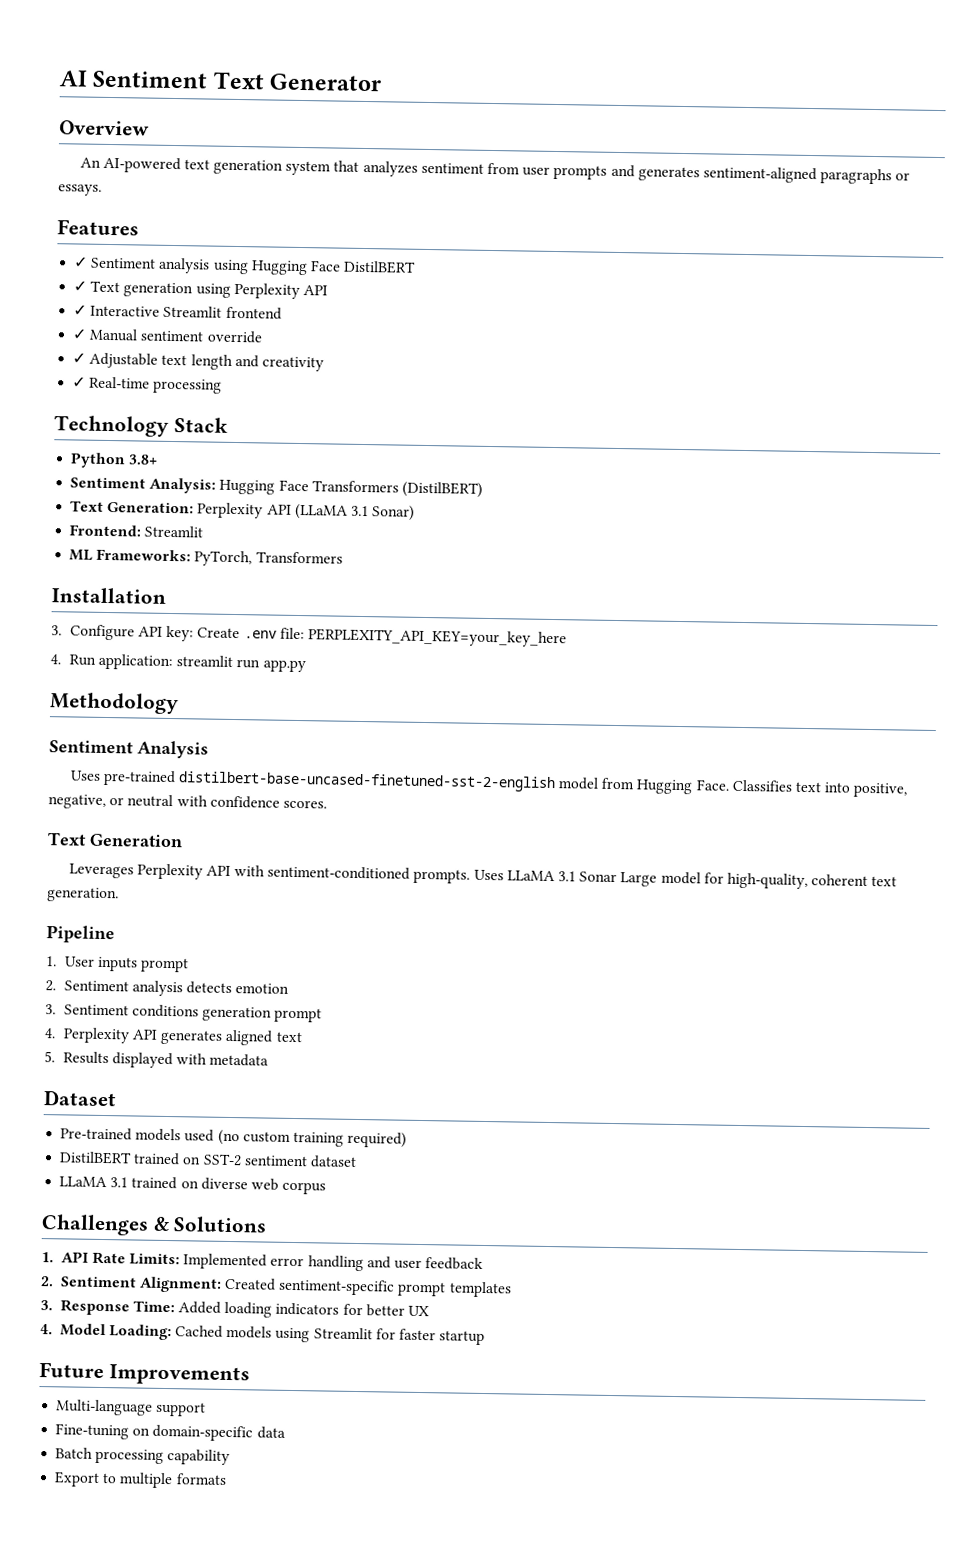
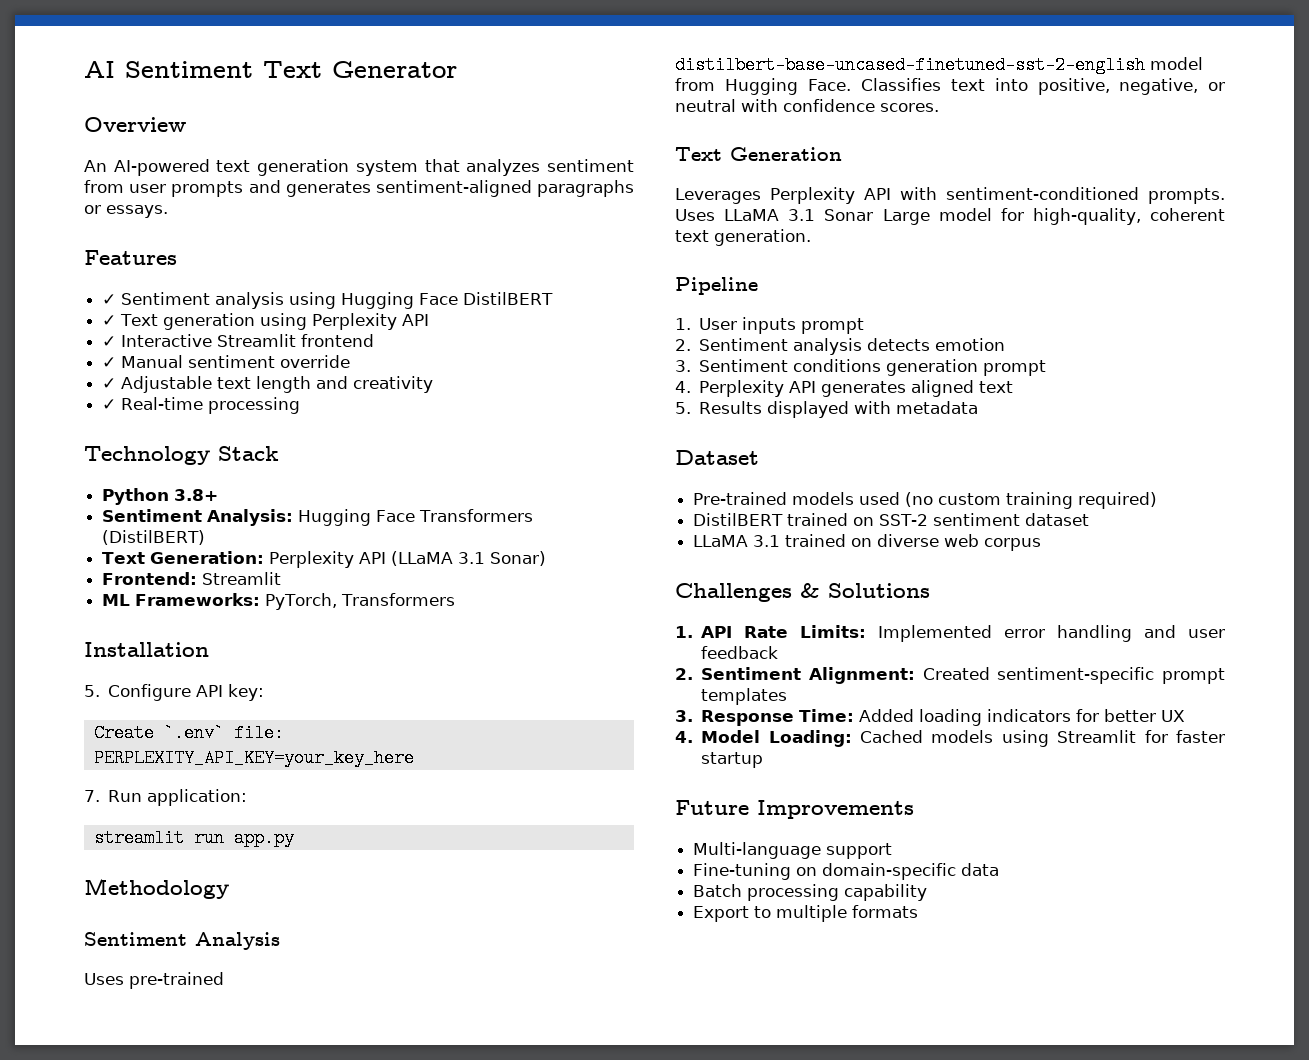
- 3. Configure API key: Create .env file: PERPLEXITY_API_KEY=your_key_here
+ 5. Configure API key:
+ Create `.env` file:
+ PERPLEXITY_API_KEY=your_key_here
- 4. Run application: streamlit run app.py
+ 7. Run application:
+ streamlit run app.py

